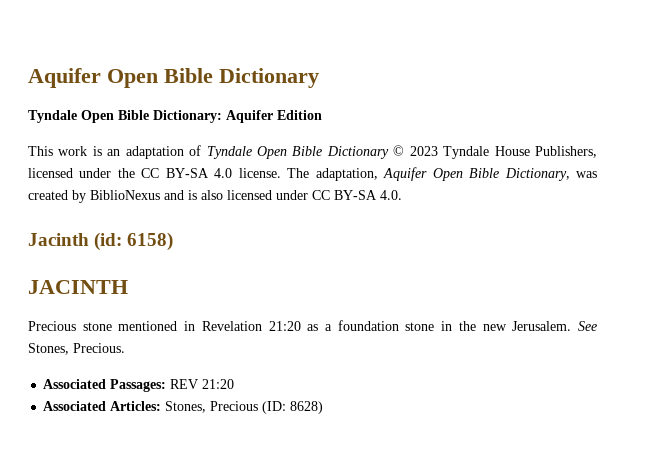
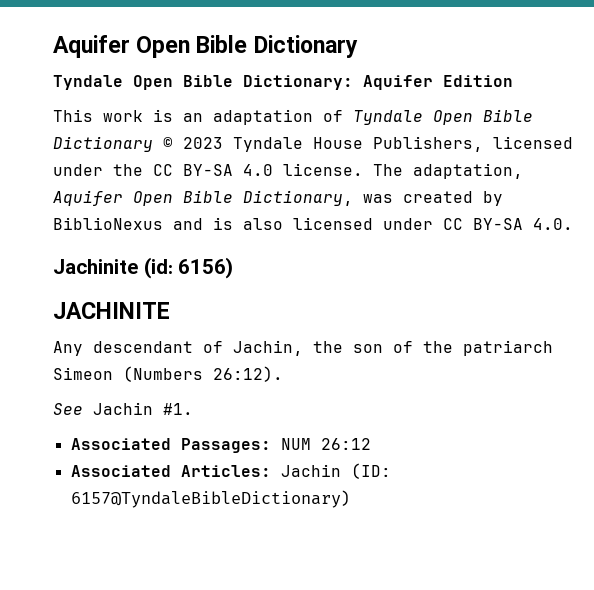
- Jacinth (id: 6158)
- JACINTH
- Precious stone mentioned in Revelation 21:20 as a foundation stone in the new Jerusalem. See Stones, Precious.
+ Jachinite (id: 6156)
+ JACHINITE
+ Any descendant of Jachin, the son of the patriarch Simeon (Numbers 26:12).
+ See Jachin #1.
- Associated Passages: REV 21:20
+ Associated Passages: NUM 26:12
- Associated Articles: Stones, Precious (ID: 8628)
+ Associated Articles: Jachin (ID: 6157@TyndaleBibleDictionary)

